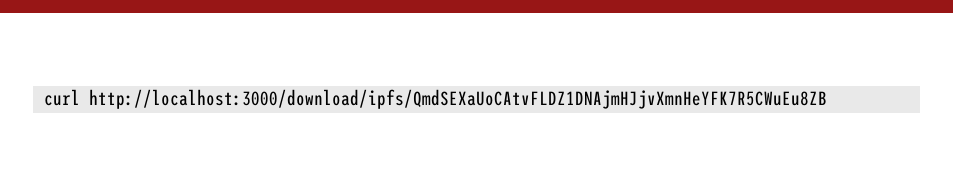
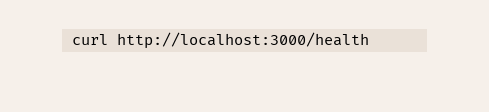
- curl http://localhost:3000/download/ipfs/QmdSEXaUoCAtvFLDZ1DNAjmHJjvXmnHeYFK7R5CWuEu8ZB
+ curl http://localhost:3000/health

